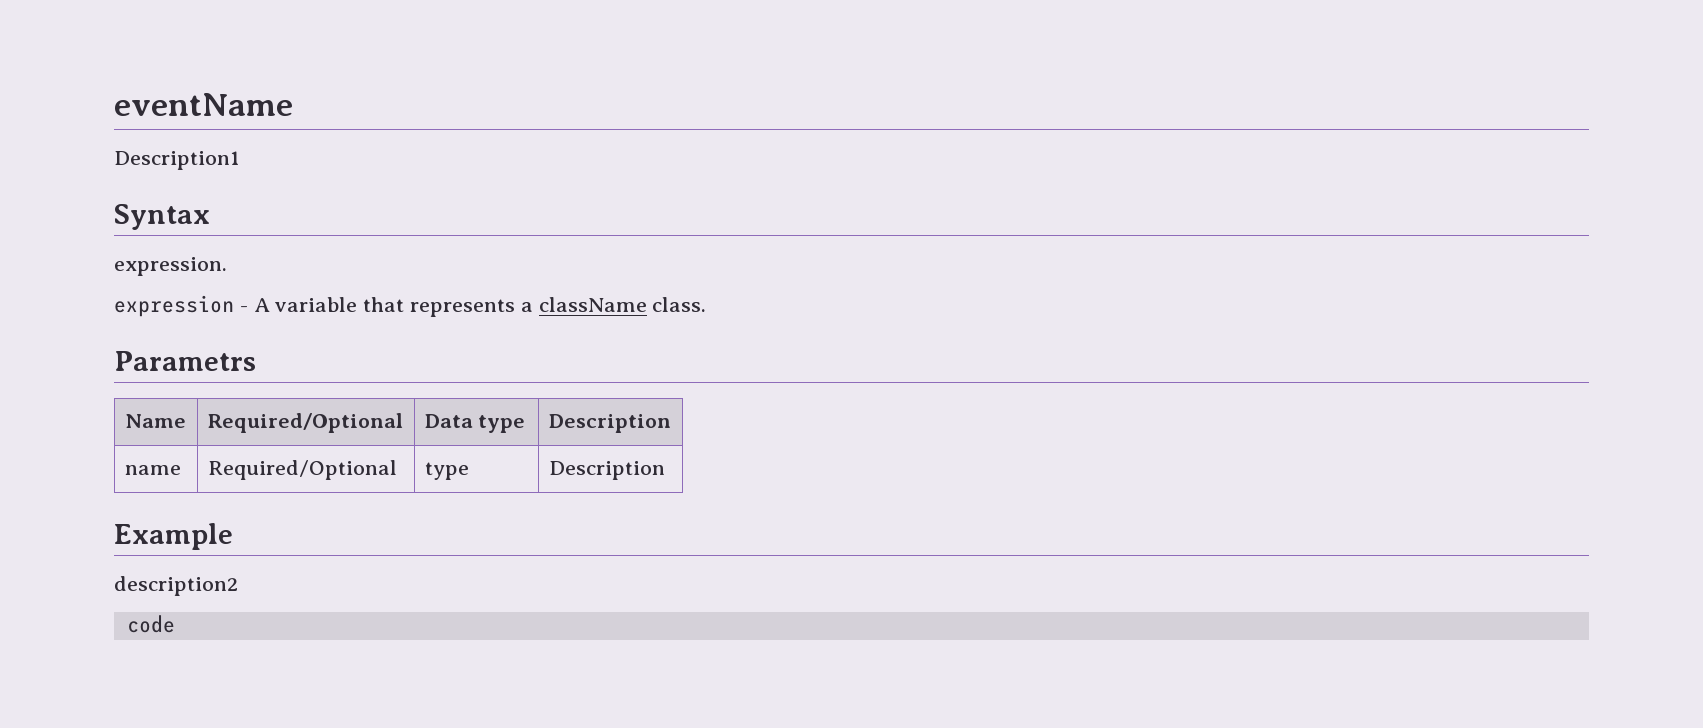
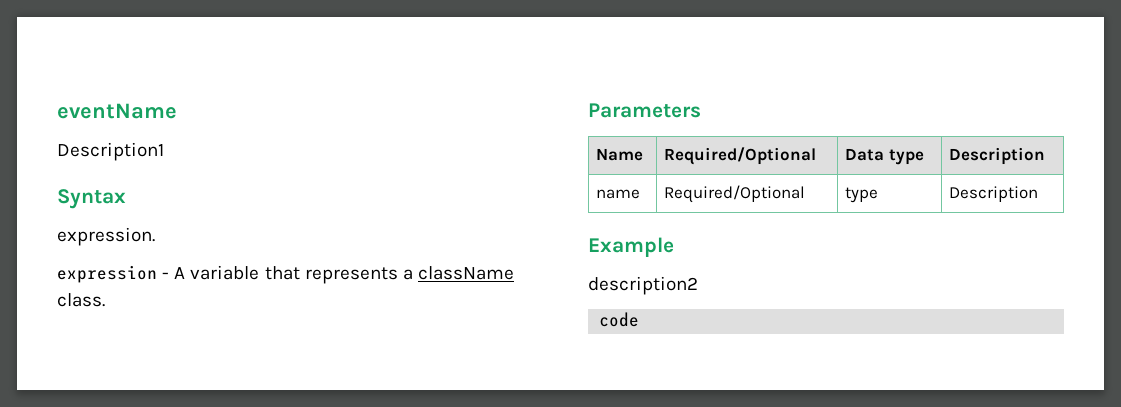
- Parametrs
+ Parameters

